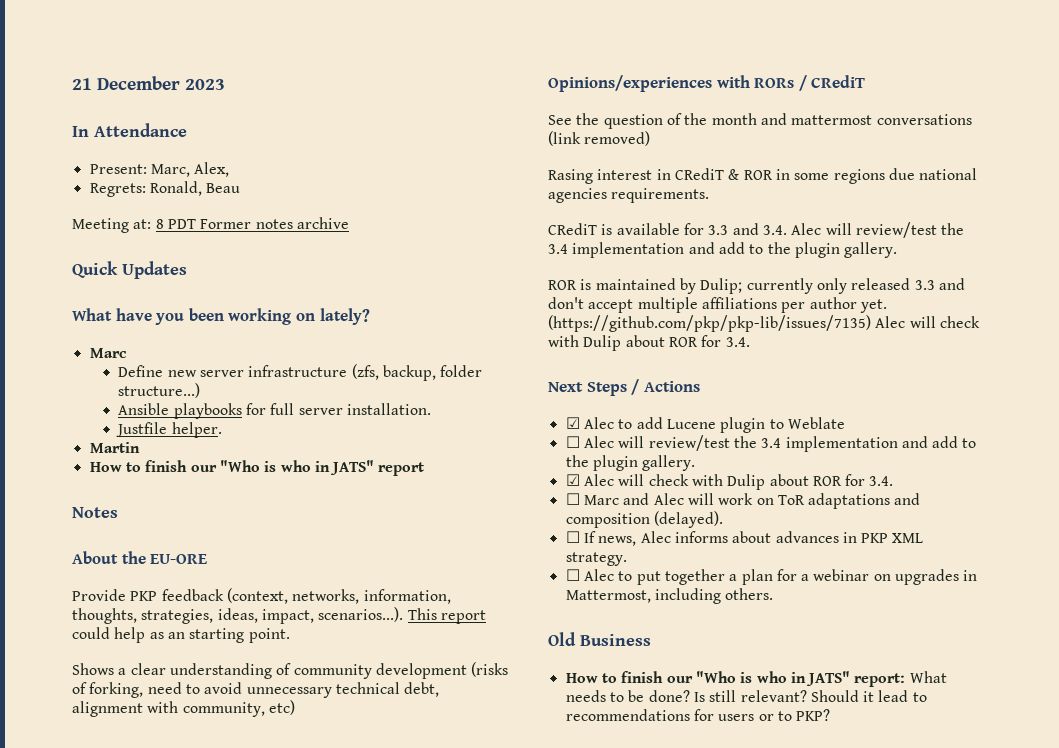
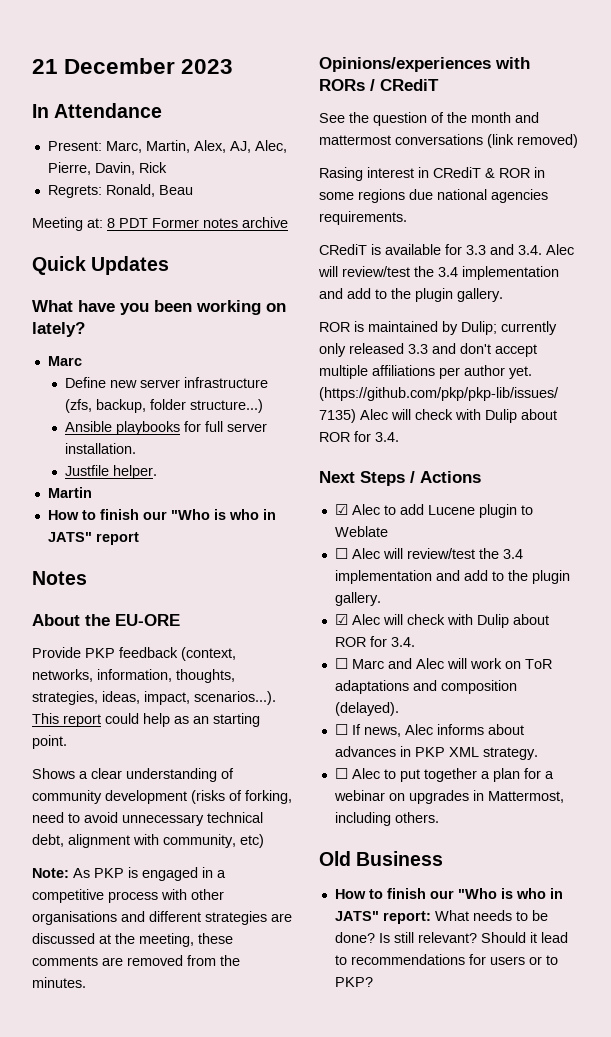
- Present: Marc, Alex,
+ Present: Marc, Martin, Alex, AJ, Alec, Pierre, Davin, Rick
+ Note: As PKP is engaged in a competitive process with other organisations and different strategies are discussed at the meeting, these comments are removed from the minutes.

